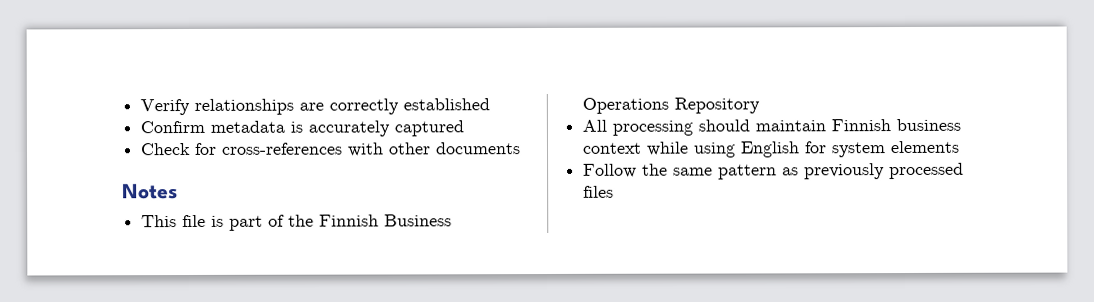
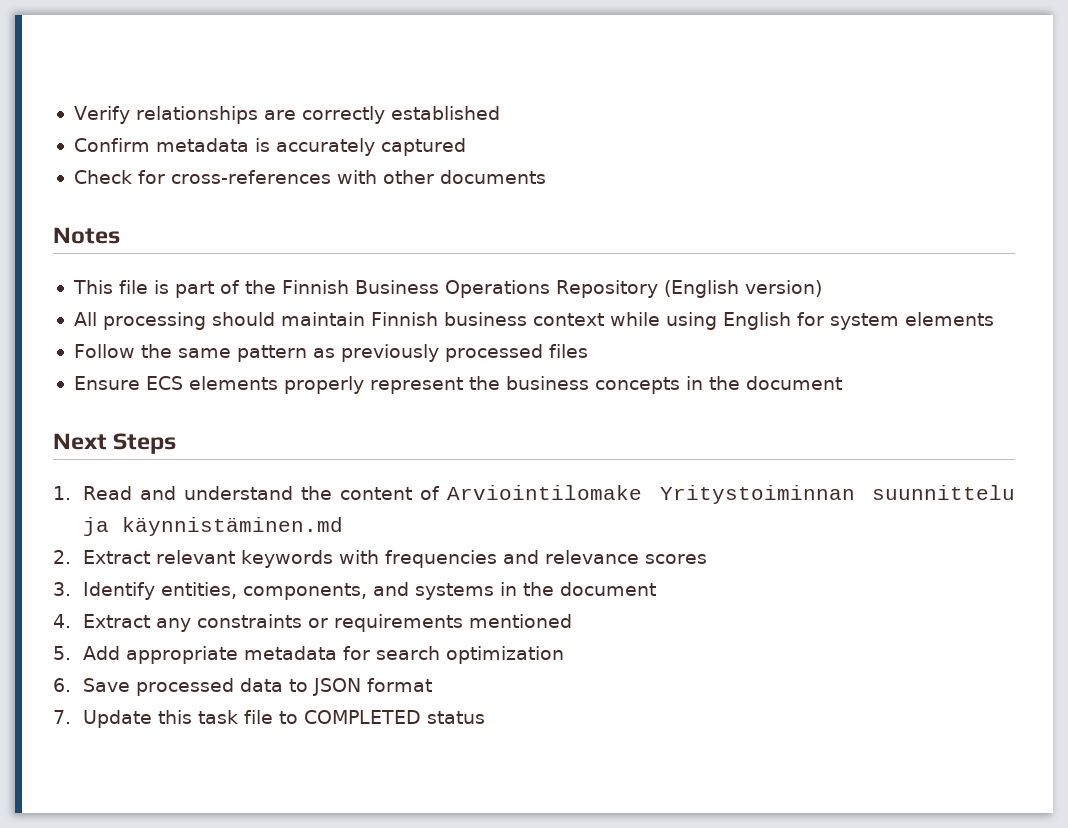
- This file is part of the Finnish Business Operations Repository
+ This file is part of the Finnish Business Operations Repository (English version)
+ Ensure ECS elements properly represent the business concepts in the document
+ Next Steps
+ 1. Read and understand the content of Arviointilomake Yritystoiminnan suunnittelu ja käynnistäminen.md
+ 2. Extract relevant keywords with frequencies and relevance scores
+ 3. Identify entities, components, and systems in the document
+ 4. Extract any constraints or requirements mentioned
+ 5. Add appropriate metadata for search optimization
+ 6. Save processed data to JSON format
+ 7. Update this task file to COMPLETED status

